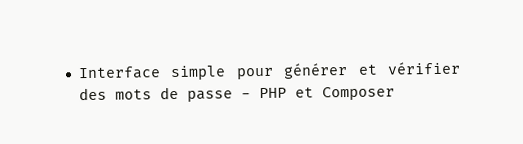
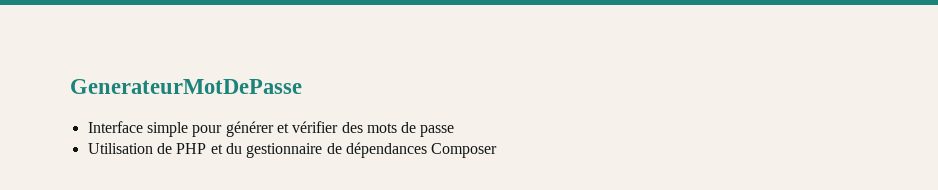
+ GenerateurMotDePasse
- Interface simple pour générer et vérifier des mots de passe - PHP et Composer
+ Interface simple pour générer et vérifier des mots de passe
+ Utilisation de PHP et du gestionnaire de dépendances Composer

